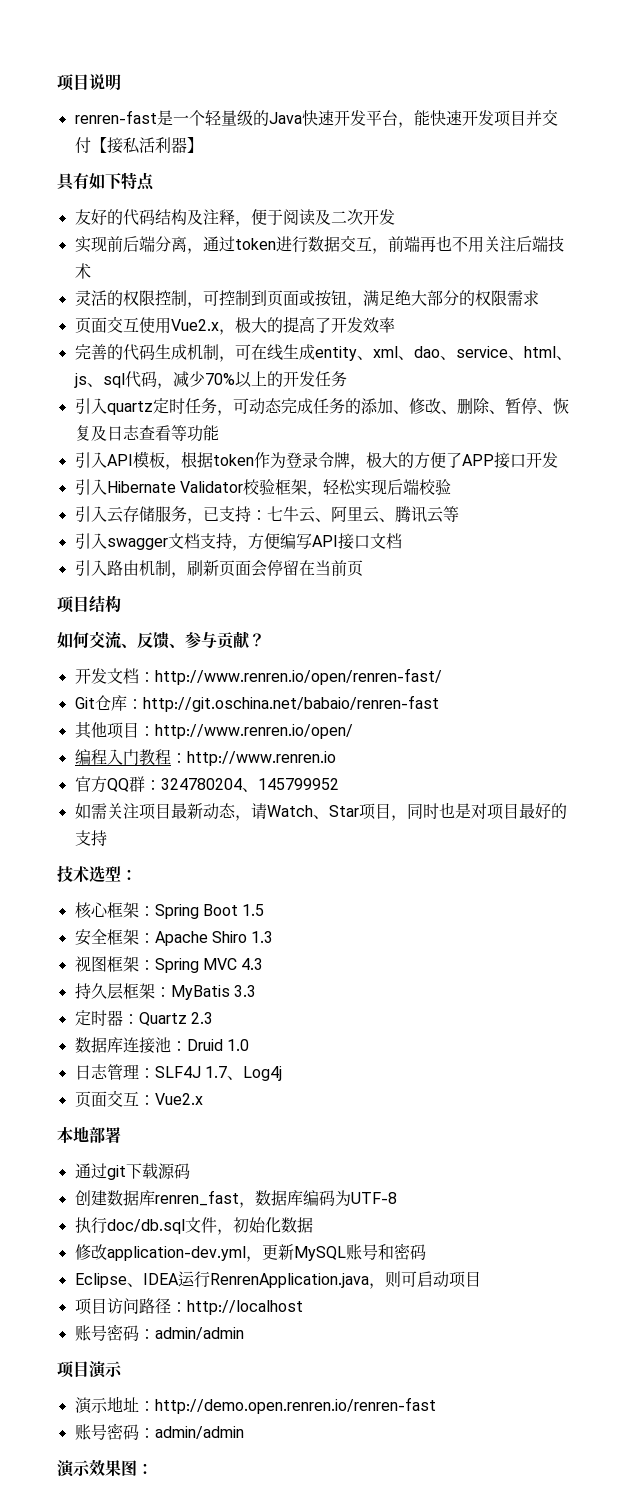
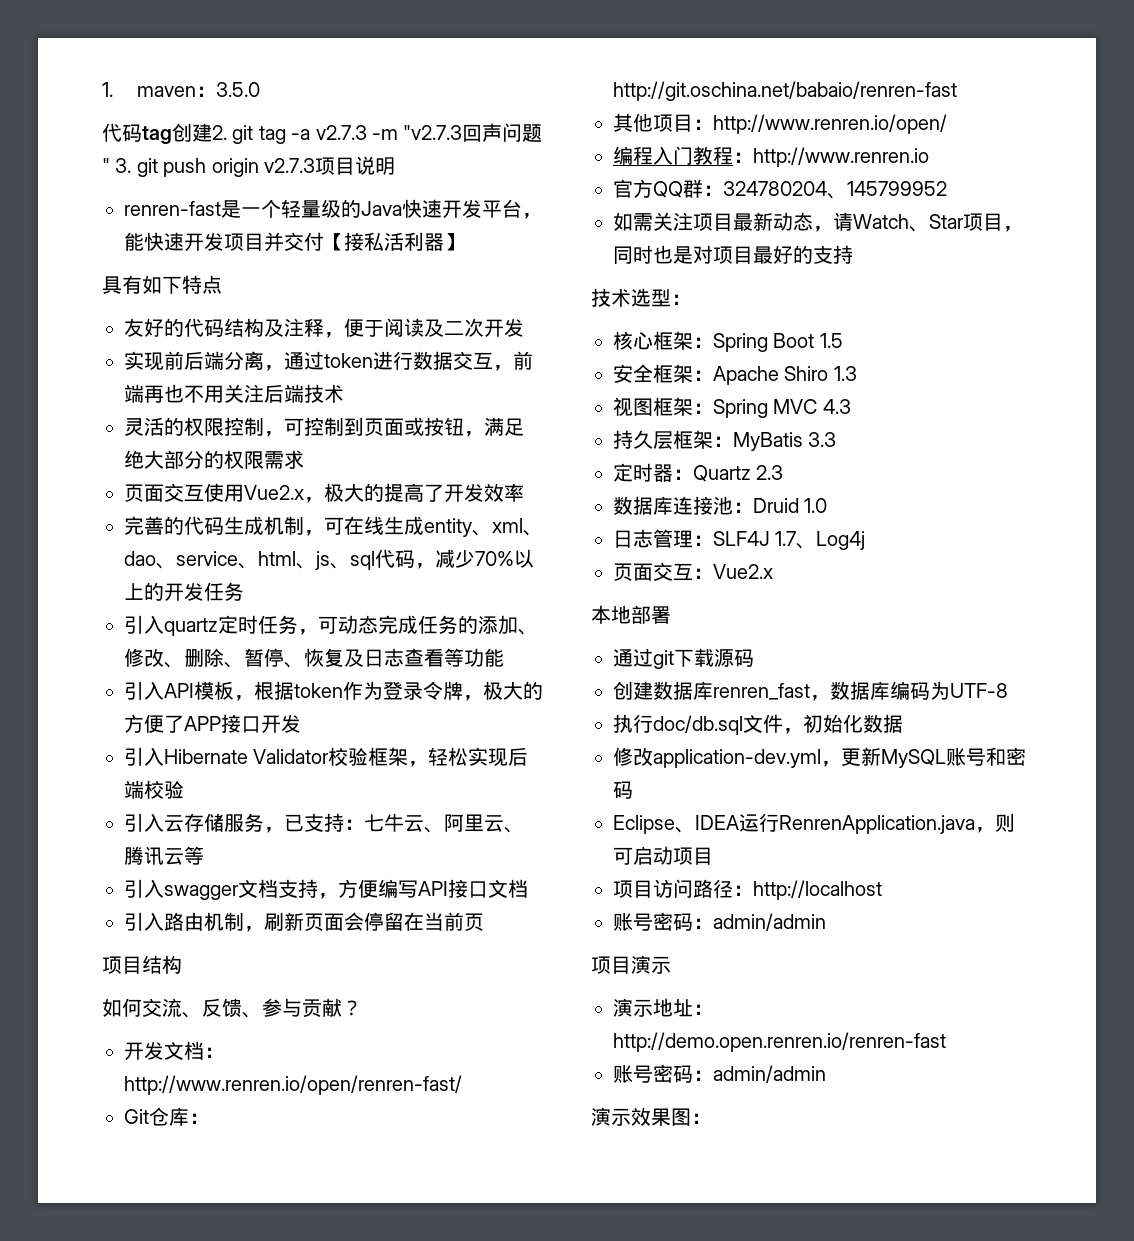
- 项目说明
+ 1. maven：3.5.0
+ 代码tag创建2. git tag -a v2.7.3 -m "v2.7.3回声问题" 3. git push origin v2.7.3项目说明

